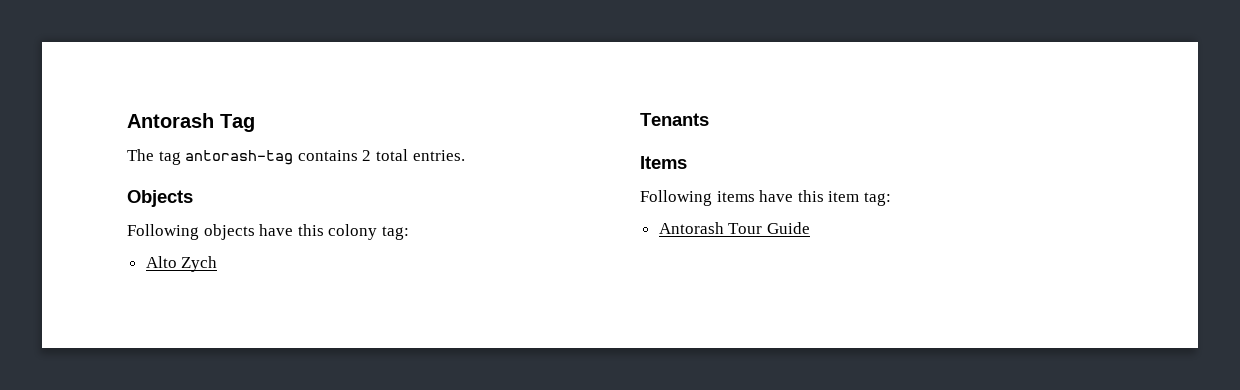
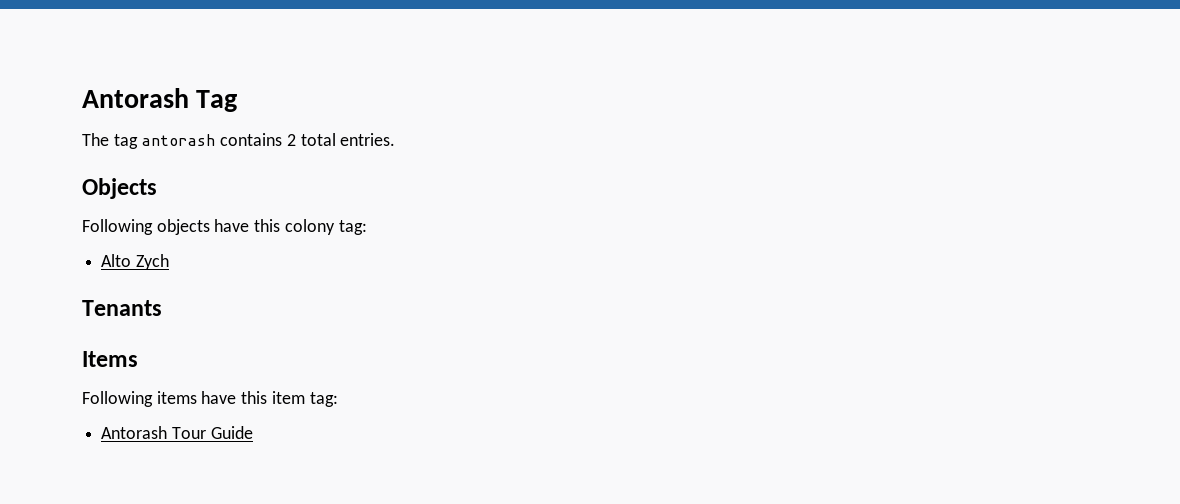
- The tag antorash-tag contains 2 total entries.
+ The tag antorash contains 2 total entries.

